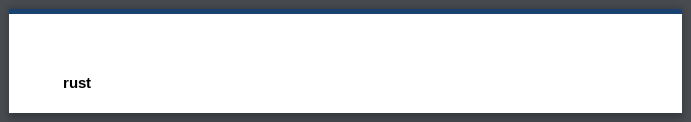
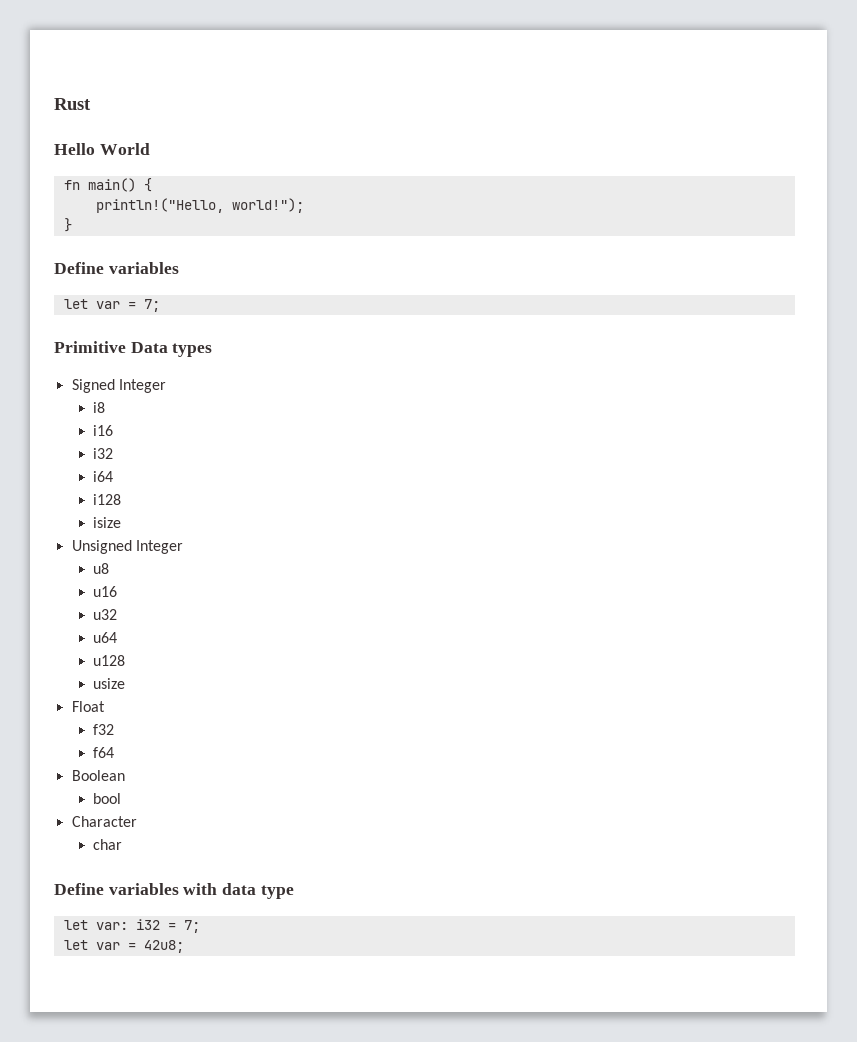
- rust
+ Rust
+ Hello World
+ fn main() {
+ println!("Hello, world!");
+ }
+ Define variables
+ let var = 7;
+ Primitive Data types
+ Signed Integer
+ i8
+ i16
+ i32
+ i64
+ i128
+ isize
+ Unsigned Integer
+ u8
+ u16
+ u32
+ u64
+ u128
+ usize
+ Float
+ f32
+ f64
+ Boolean
+ bool
+ Character
+ char
+ Define variables with data type
+ let var: i32 = 7;
+ let var = 42u8;

